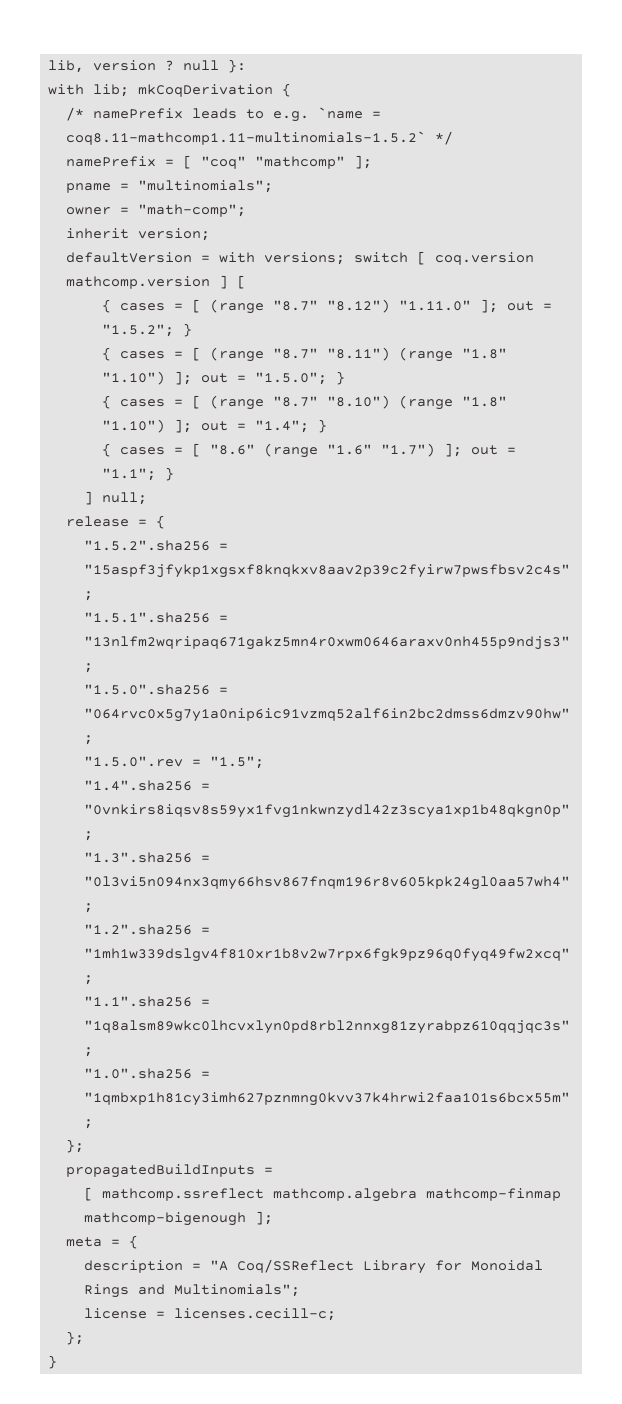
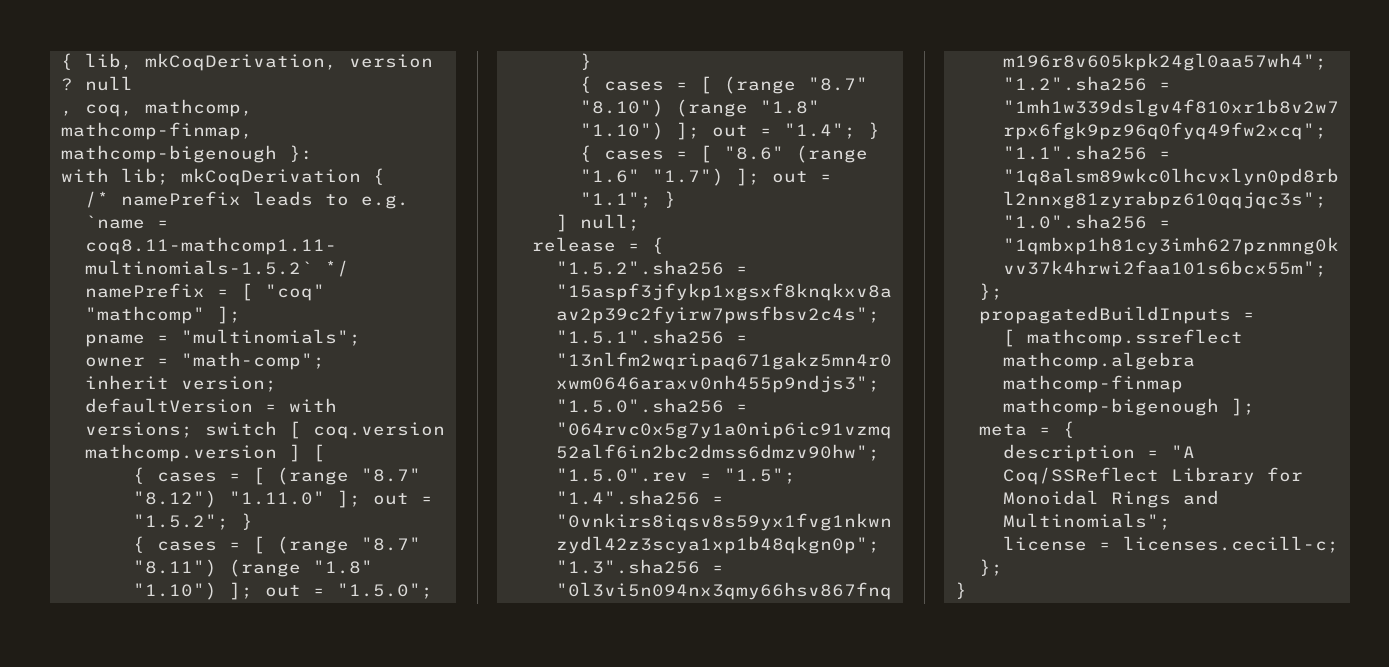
- lib, version ? null }:
+ { lib, mkCoqDerivation, version ? null
+ , coq, mathcomp, mathcomp-finmap, mathcomp-bigenough }:

